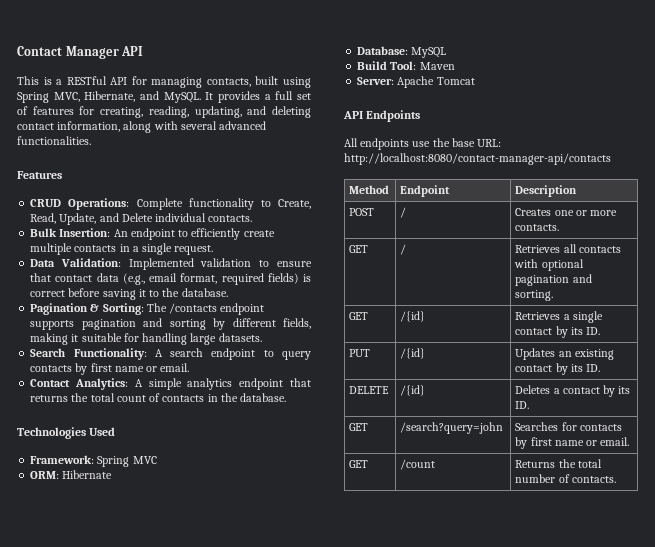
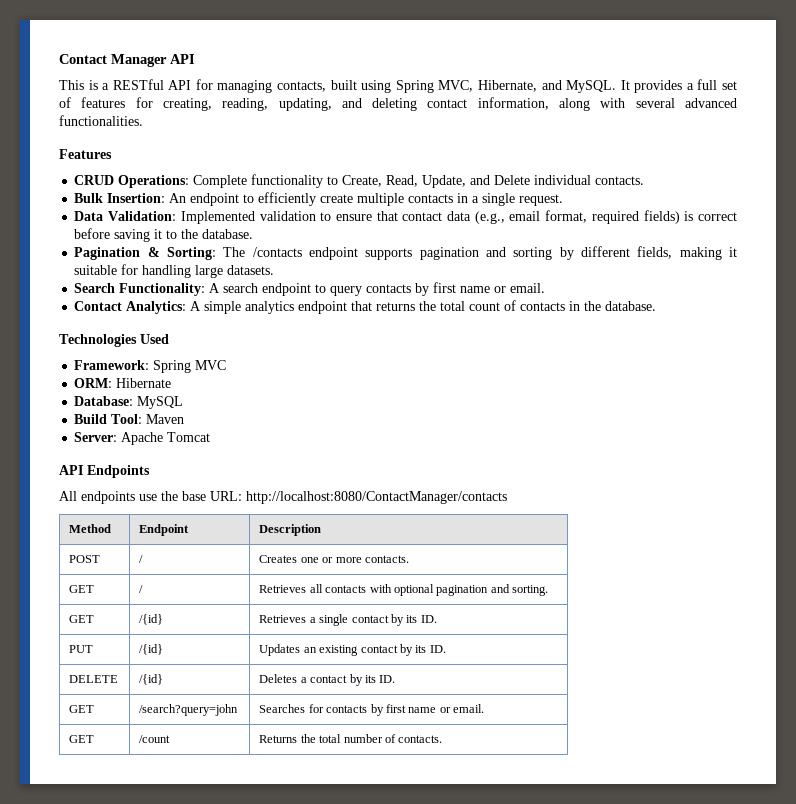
- All endpoints use the base URL: http://localhost:8080/contact-manager-api/contacts
+ All endpoints use the base URL: http://localhost:8080/ContactManager/contacts

